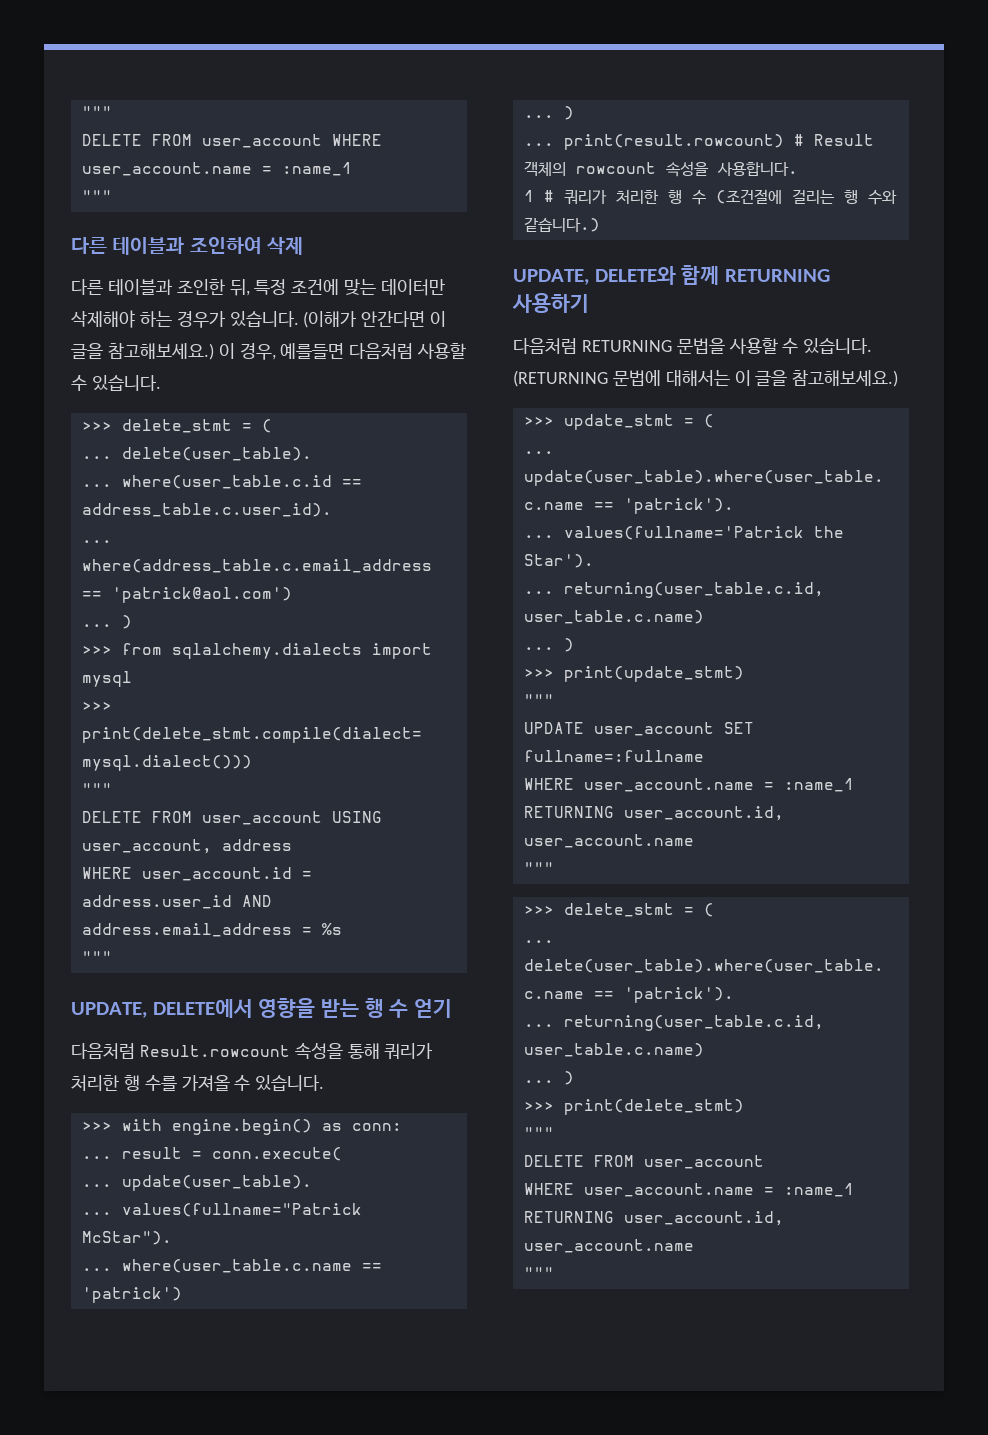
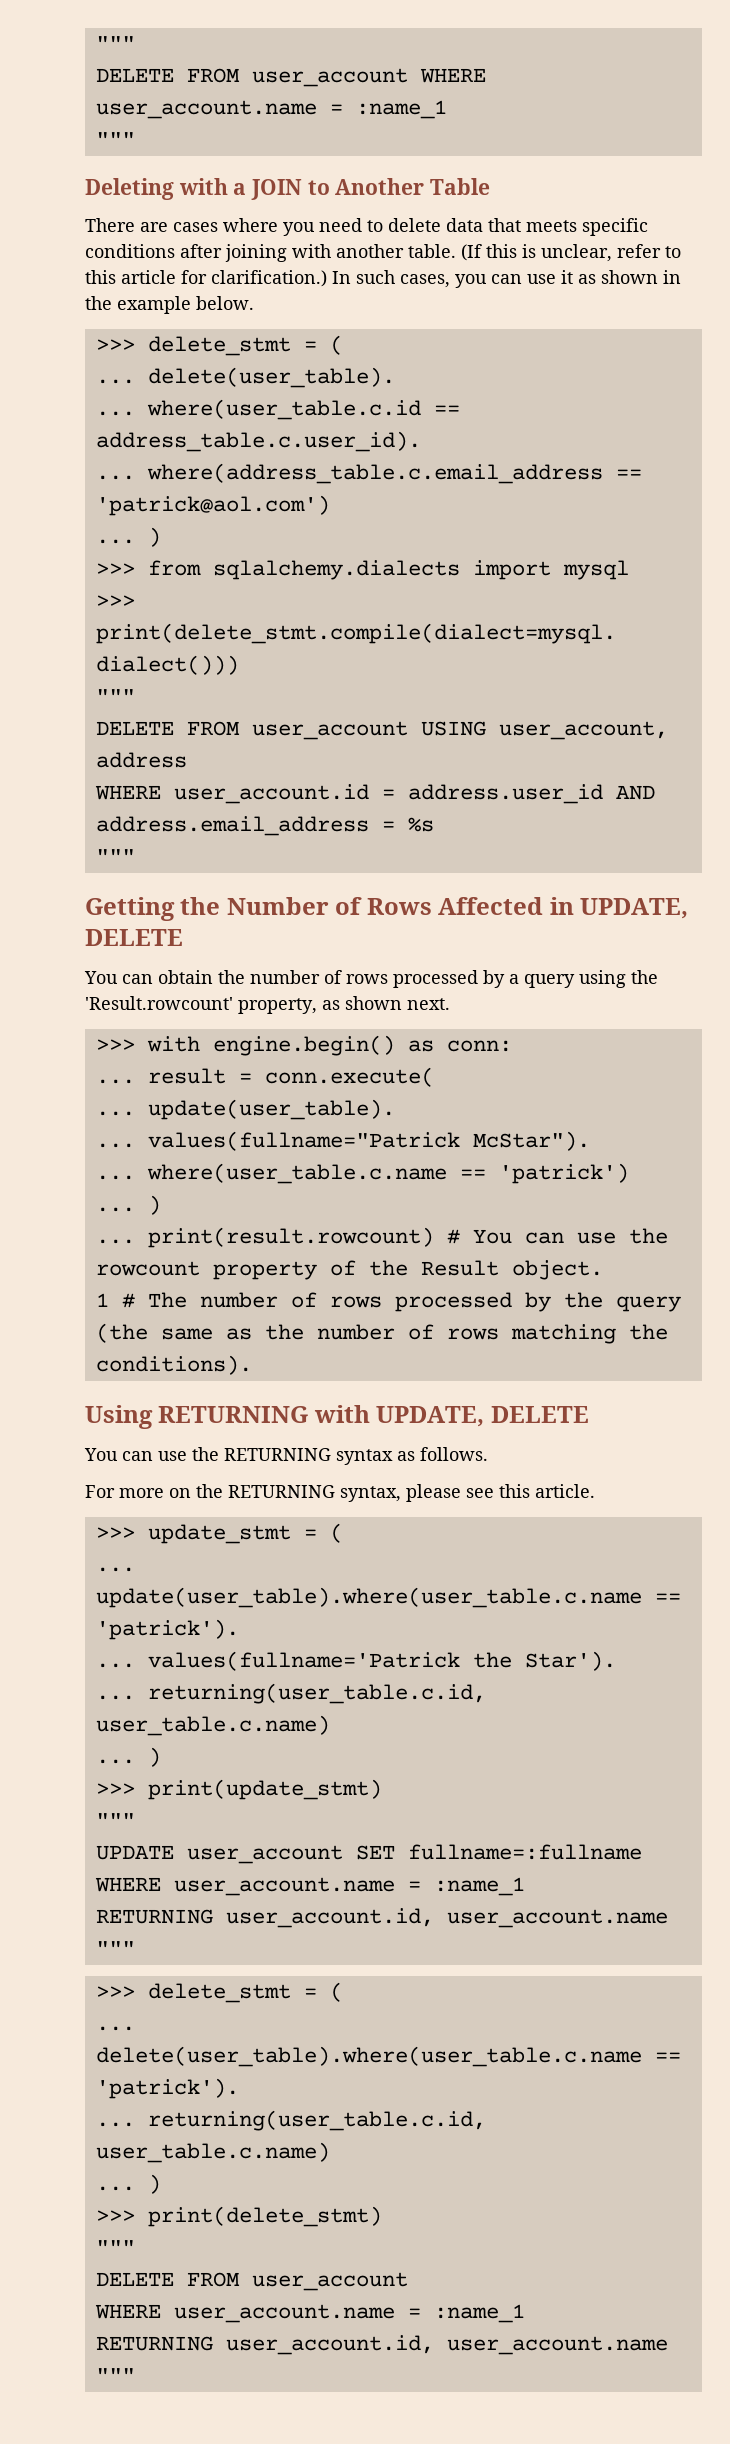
- 다른 테이블과 조인하여 삭제
- 다른 테이블과 조인한 뒤, 특정 조건에 맞는 데이터만 삭제해야 하는 경우가 있습니다. (이해가 안간다면 이 글을 참고해보세요.) 이 경우, 예를들면 다음처럼 사용할 수 있습니다.
+ Deleting with a JOIN to Another Table
+ There are cases where you need to delete data that meets specific conditions after joining with another table. (If this is unclear, refer to this article for clarification.) In such cases, you can use it as shown in the example below.
- UPDATE, DELETE에서 영향을 받는 행 수 얻기
- 다음처럼 Result.rowcount 속성을 통해 쿼리가 처리한 행 수를 가져올 수 있습니다.
+ Getting the Number of Rows Affected in UPDATE, DELETE
+ You can obtain the number of rows processed by a query using the 'Result.rowcount' property, as shown next.
- ... print(result.rowcount) # Result 객체의 rowcount 속성을 사용합니다.
- 1 # 쿼리가 처리한 행 수 (조건절에 걸리는 행 수와 같습니다.)
- UPDATE, DELETE와 함께 RETURNING 사용하기
- 다음처럼 RETURNING 문법을 사용할 수 있습니다. (RETURNING 문법에 대해서는 이 글을 참고해보세요.)
+ ... print(result.rowcount) # You can use the rowcount property of the Result object.
+ 1 # The number of rows processed by the query (the same as the number of rows matching the conditions).
+ Using RETURNING with UPDATE, DELETE
+ You can use the RETURNING syntax as follows.
+ For more on the RETURNING syntax, please see this article.

